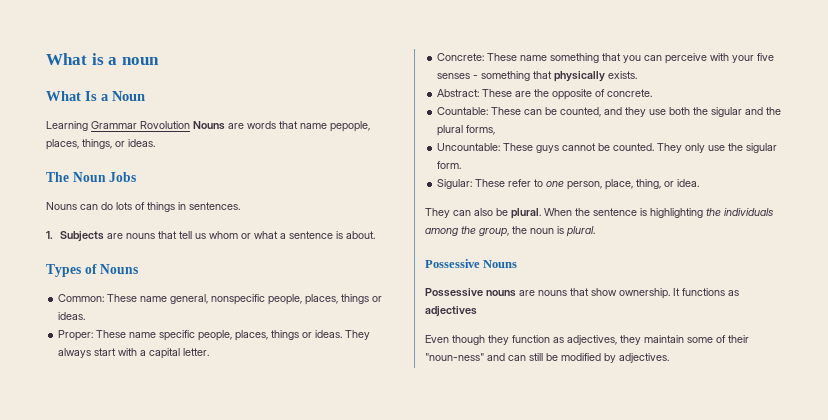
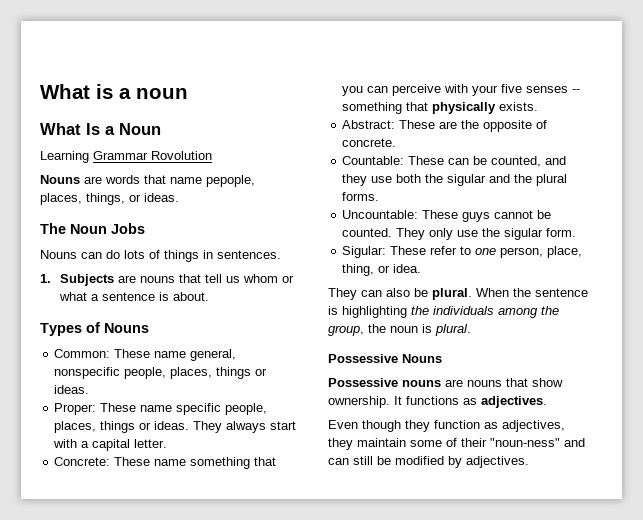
- Learning Grammar Rovolution Nouns are words that name pepople, places, things, or ideas.
+ Learning Grammar Rovolution
+ Nouns are words that name pepople, places, things, or ideas.
- Concrete: These name something that you can perceive with your five senses - something that physically exists.
+ Concrete: These name something that you can perceive with your five senses -- something that physically exists.
- Countable: These can be counted, and they use both the sigular and the plural forms,
+ Countable: These can be counted, and they use both the sigular and the plural forms.
- It functions as adjectives
+ It functions as adjectives.

